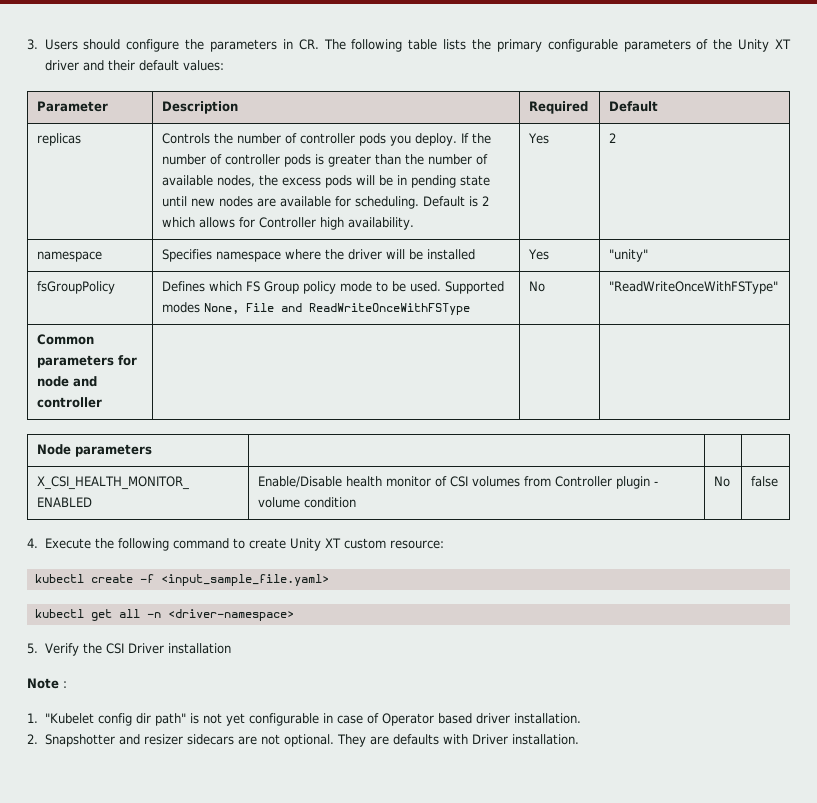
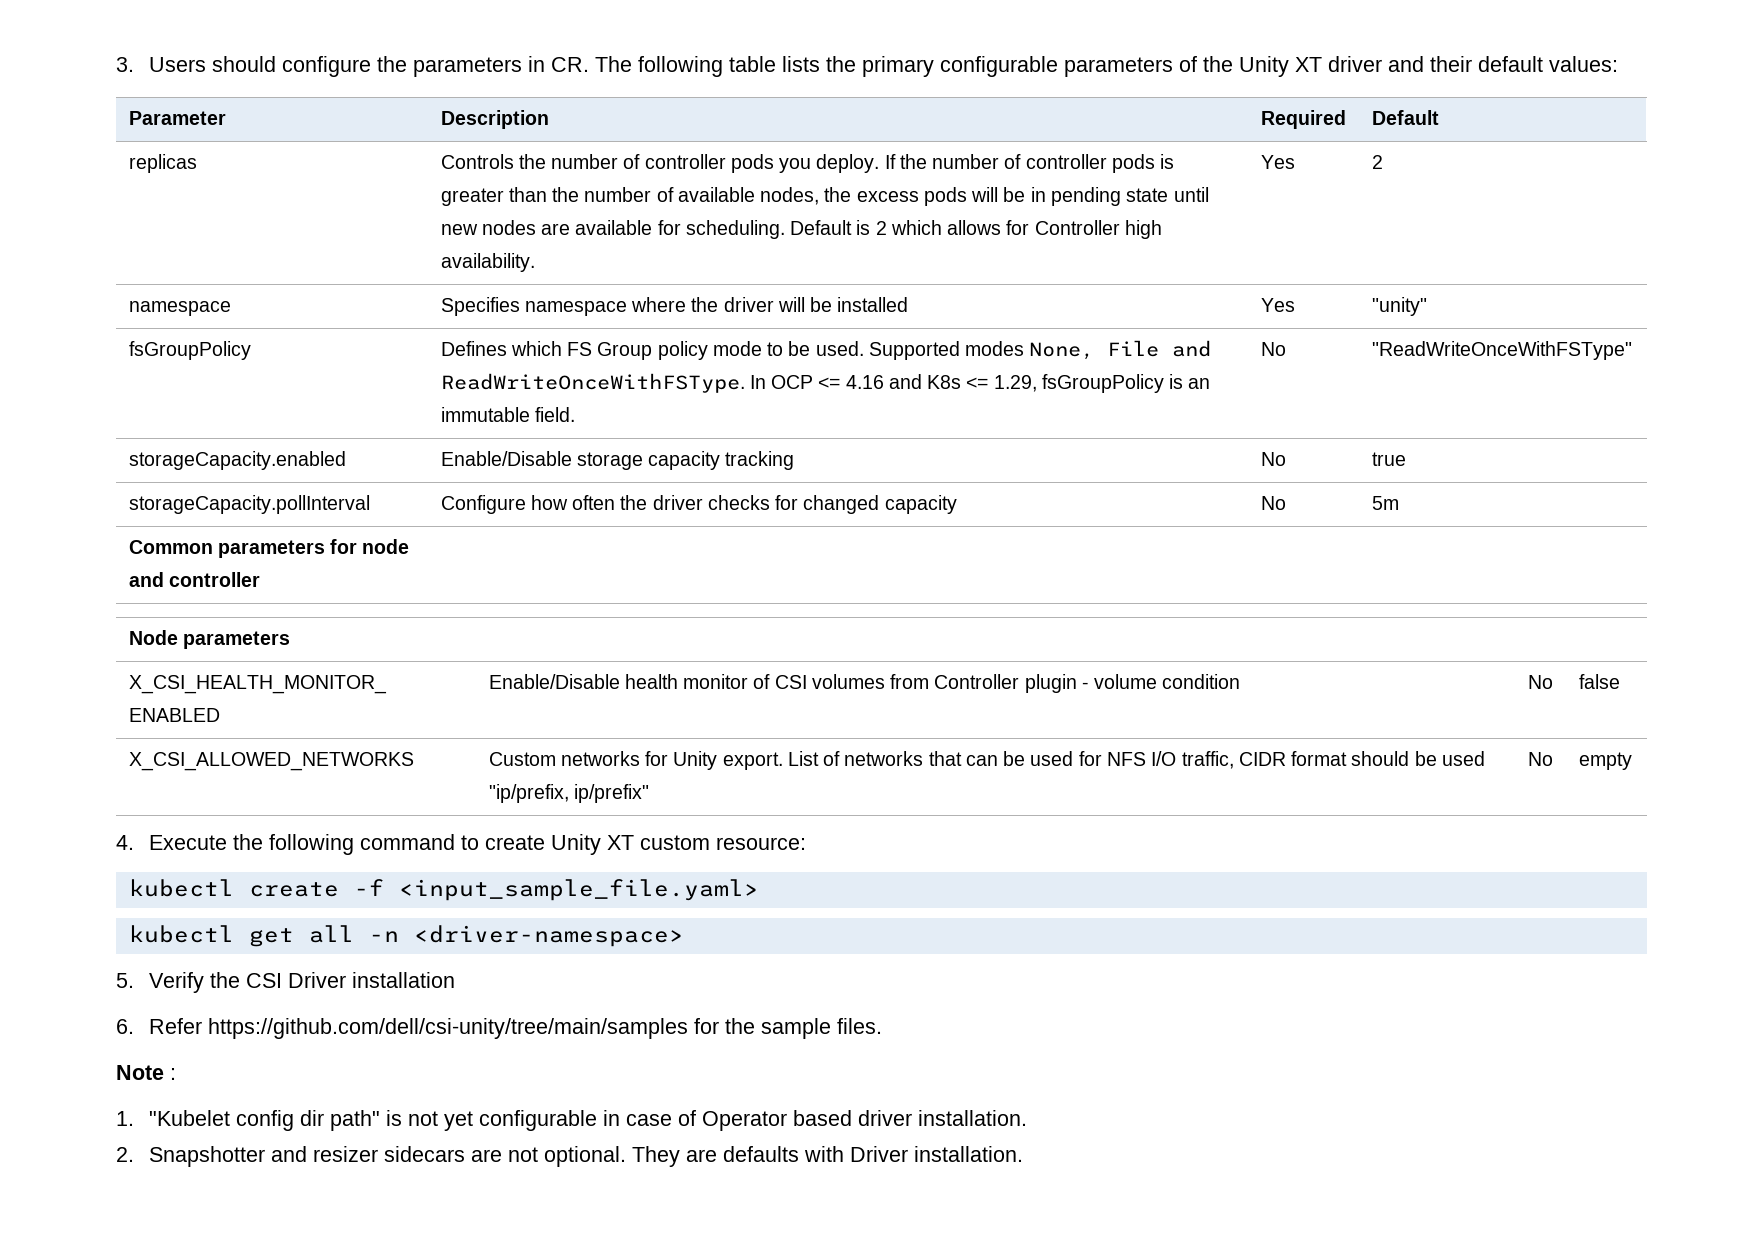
- fsGroupPolicy | Defines which FS Group policy mode to be used. Supported modes None, File and ReadWriteOnceWithFSType | No | "ReadWriteOnceWithFSType"
+ fsGroupPolicy | Defines which FS Group policy mode to be used. Supported modes None, File and ReadWriteOnceWithFSType. In OCP <= 4.16 and K8s <= 1.29, fsGroupPolicy is an immutable field. | No | "ReadWriteOnceWithFSType"
+ storageCapacity.enabled | Enable/Disable storage capacity tracking | No | true
+ storageCapacity.pollInterval | Configure how often the driver checks for changed capacity | No | 5m
+ X_CSI_ALLOWED_NETWORKS | Custom networks for Unity export. List of networks that can be used for NFS I/O traffic, CIDR format should be used "ip/prefix, ip/prefix" | No | empty
+ 6. Refer https://github.com/dell/csi-unity/tree/main/samples for the sample files.

